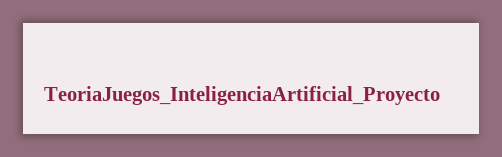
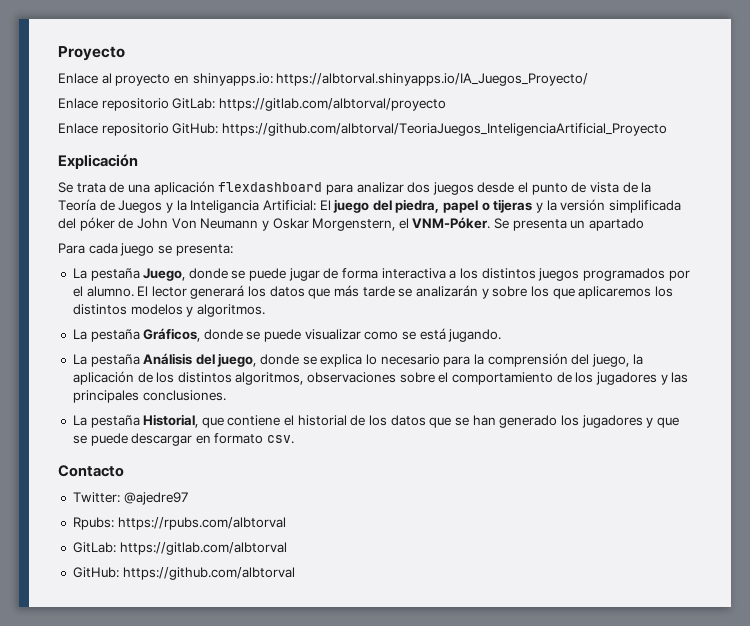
- TeoriaJuegos_InteligenciaArtificial_Proyecto
+ Proyecto
+ Enlace al proyecto en shinyapps.io: https://albtorval.shinyapps.io/IA_Juegos_Proyecto/
+ Enlace repositorio GitLab: https://gitlab.com/albtorval/proyecto
+ Enlace repositorio GitHub: https://github.com/albtorval/TeoriaJuegos_InteligenciaArtificial_Proyecto
+ Explicación
+ Se trata de una aplicación flexdashboard para analizar dos juegos desde el punto de vista de la Teoría de Juegos y la Inteligancia Artificial: El juego del piedra, papel o tijeras y la versión simplificada del póker de John Von Neumann y Oskar Morgenstern, el VNM-Póker. Se presenta un apartado
+ Para cada juego se presenta:
+ La pestaña Juego, donde se puede jugar de forma interactiva a los distintos juegos programados por el alumno. El lector generará los datos que más tarde se analizarán y sobre los que aplicaremos los distintos modelos y algoritmos.
+ La pestaña Gráficos, donde se puede visualizar como se está jugando.
+ La pestaña Análisis del juego, donde se explica lo necesario para la comprensión del juego, la aplicación de los distintos algoritmos, observaciones sobre el comportamiento de los jugadores y las principales conclusiones.
+ La pestaña Historial, que contiene el historial de los datos que se han generado los jugadores y que se puede descargar en formato csv.
+ Contacto
+ Twitter: @ajedre97
+ Rpubs: https://rpubs.com/albtorval
+ GitLab: https://gitlab.com/albtorval
+ GitHub: https://github.com/albtorval

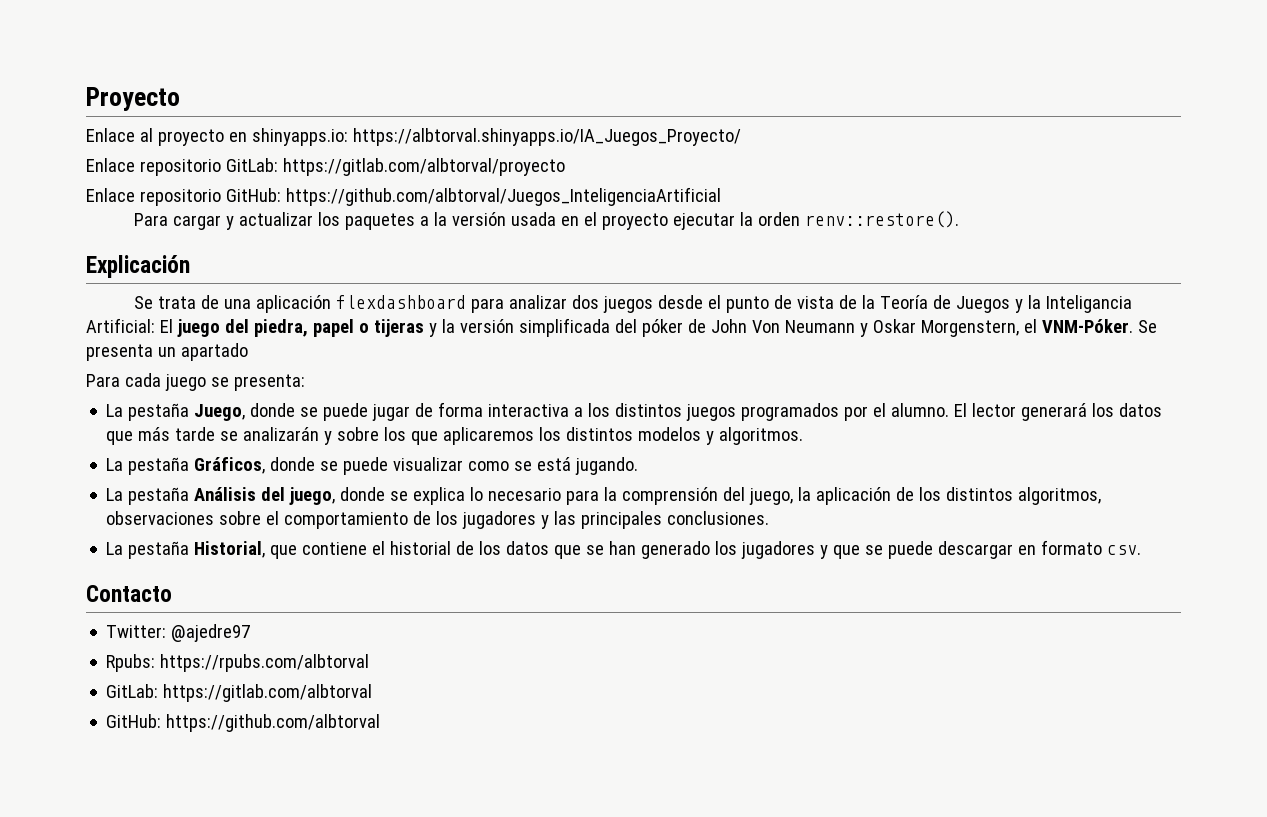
- Enlace repositorio GitHub: https://github.com/albtorval/TeoriaJuegos_InteligenciaArtificial_Proyecto
+ Enlace repositorio GitHub: https://github.com/albtorval/Juegos_InteligenciaArtificial
+ Para cargar y actualizar los paquetes a la versión usada en el proyecto ejecutar la orden renv::restore().

